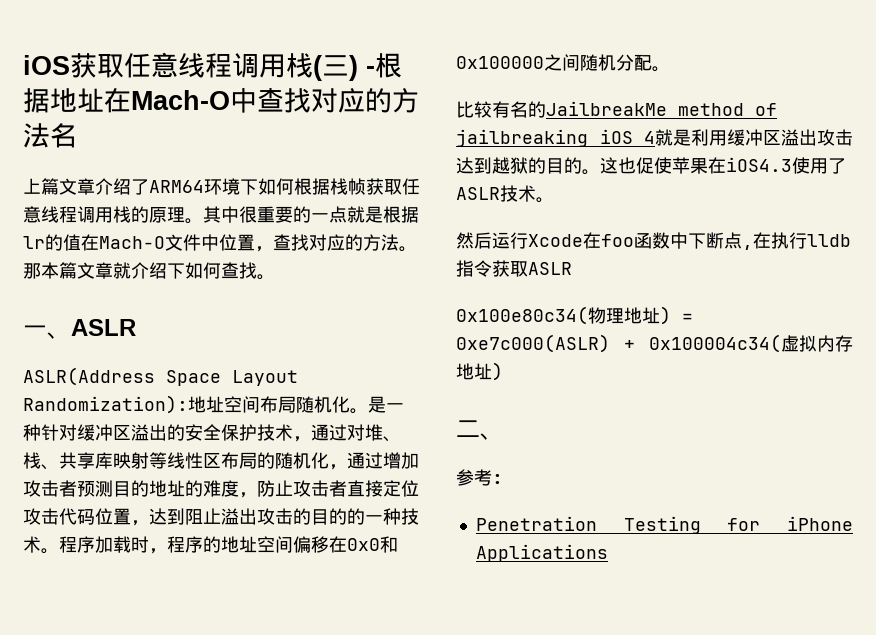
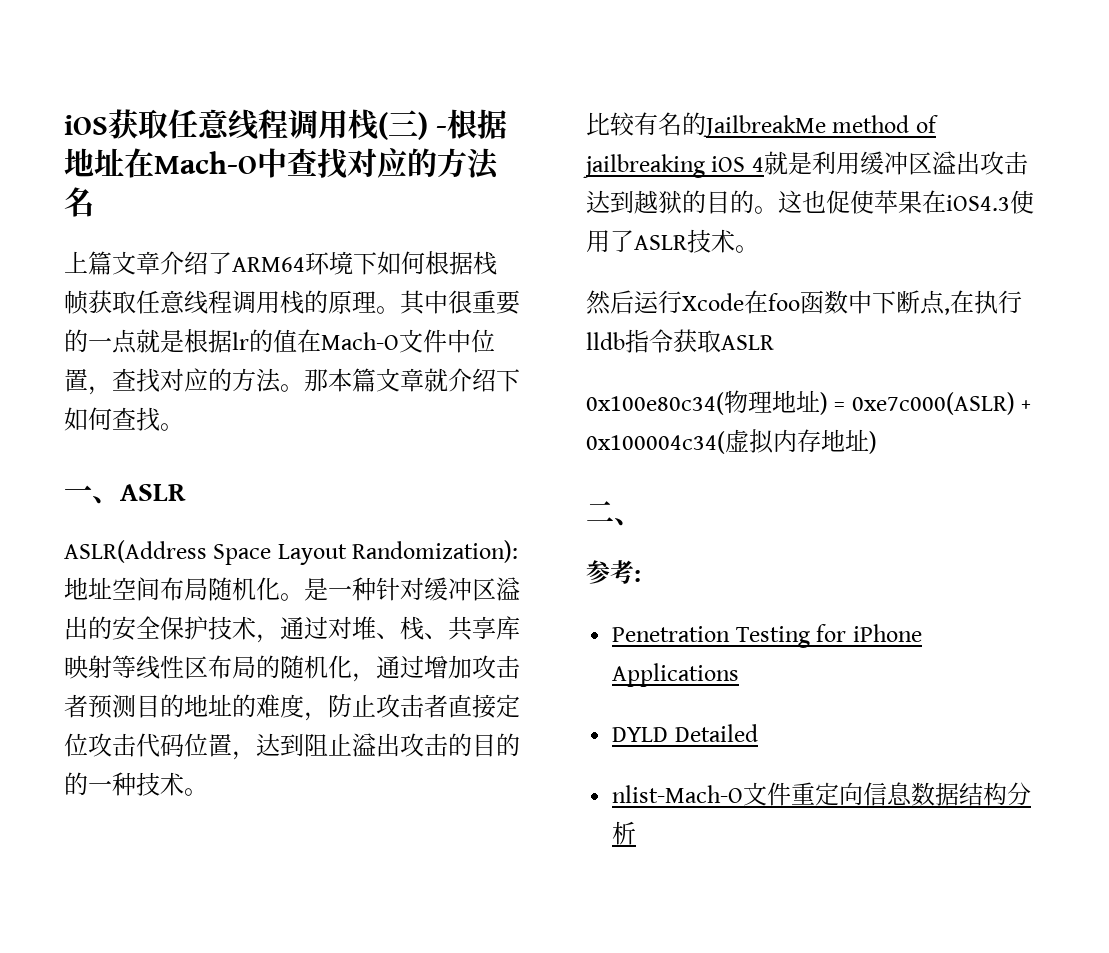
- 程序加载时，程序的地址空间偏移在0x0和0x100000之间随机分配。
+ DYLD Detailed
+ nlist-Mach-O文件重定向信息数据结构分析

